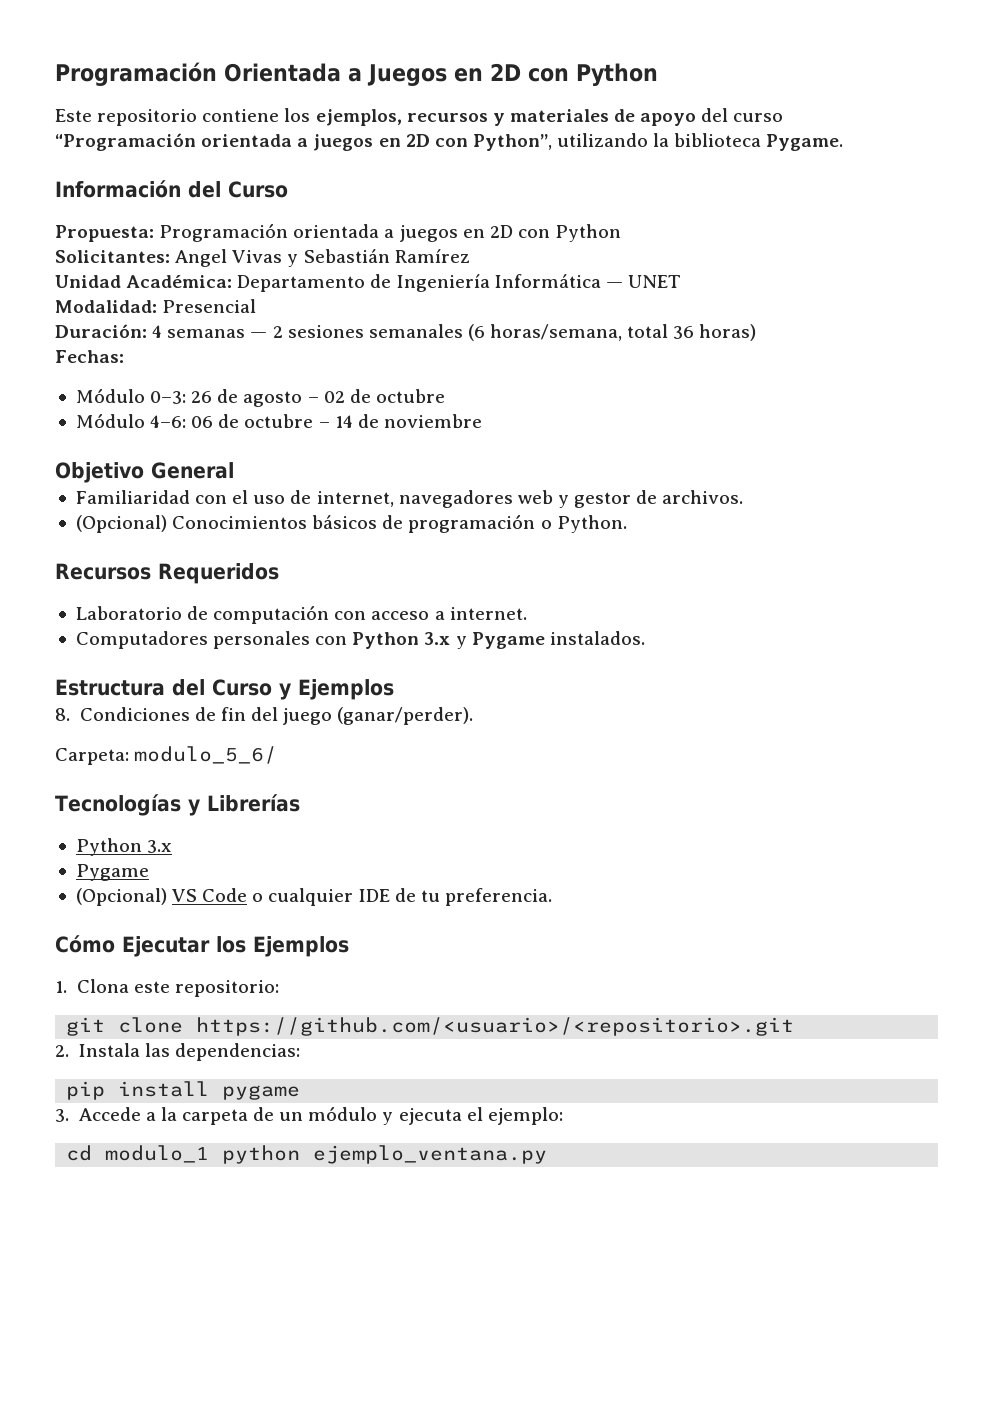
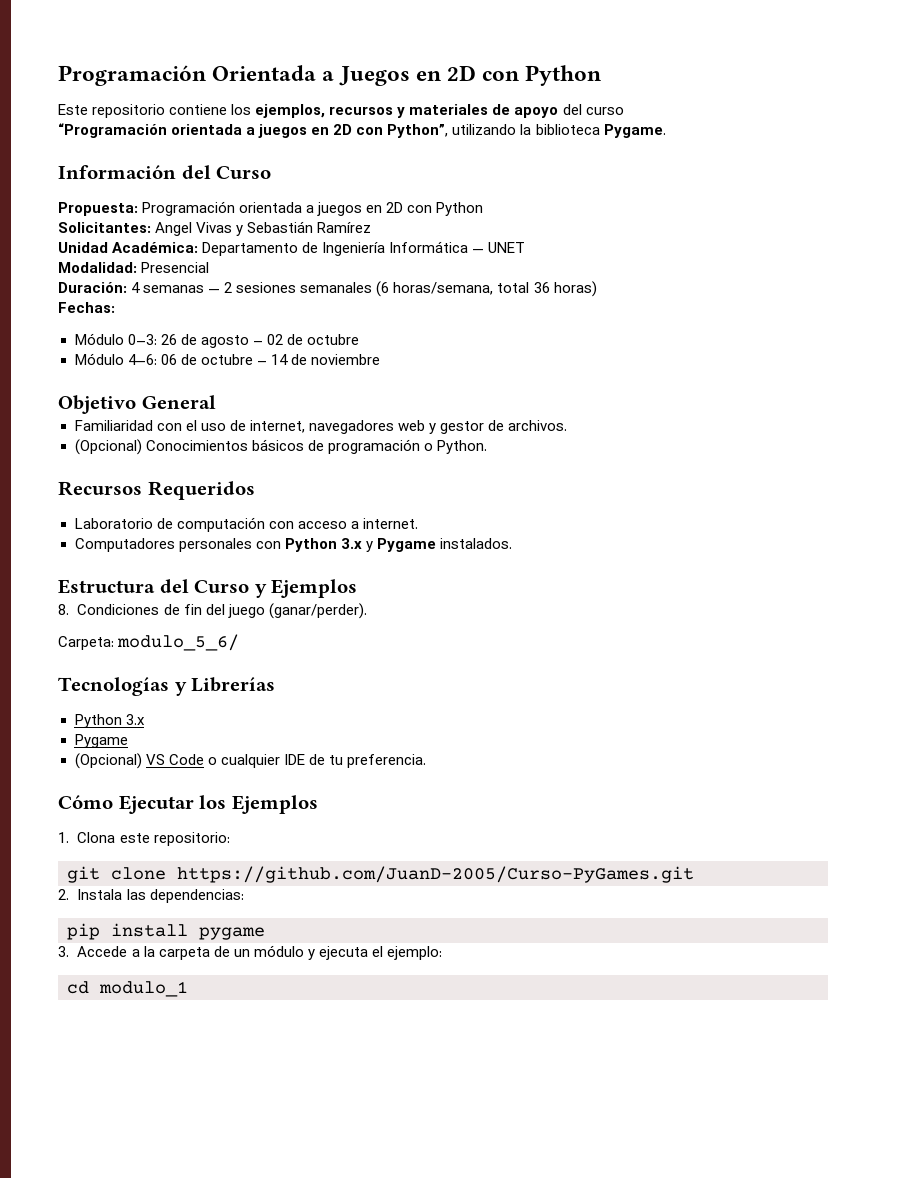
- git clone https://github.com/<usuario>/<repositorio>.git
+ git clone https://github.com/JuanD-2005/Curso-PyGames.git
- cd modulo_1 python ejemplo_ventana.py
+ cd modulo_1

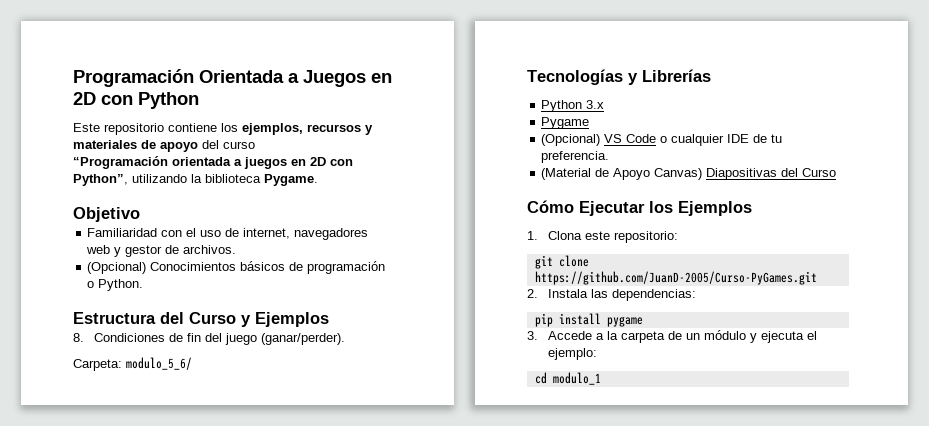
- Información del Curso
- Propuesta: Programación orientada a juegos en 2D con Python
- Solicitantes: Angel Vivas y Sebastián Ramírez
- Unidad Académica: Departamento de Ingeniería Informática — UNET
- Modalidad: Presencial
- Duración: 4 semanas — 2 sesiones semanales (6 horas/semana, total 36 horas)
- Fechas:
- Módulo 0–3: 26 de agosto – 02 de octubre
- Módulo 4–6: 06 de octubre – 14 de noviembre
- Objetivo General
+ Objetivo
- Recursos Requeridos
- Laboratorio de computación con acceso a internet.
- Computadores personales con Python 3.x y Pygame instalados.
+ (Material de Apoyo Canvas) Diapositivas del Curso

